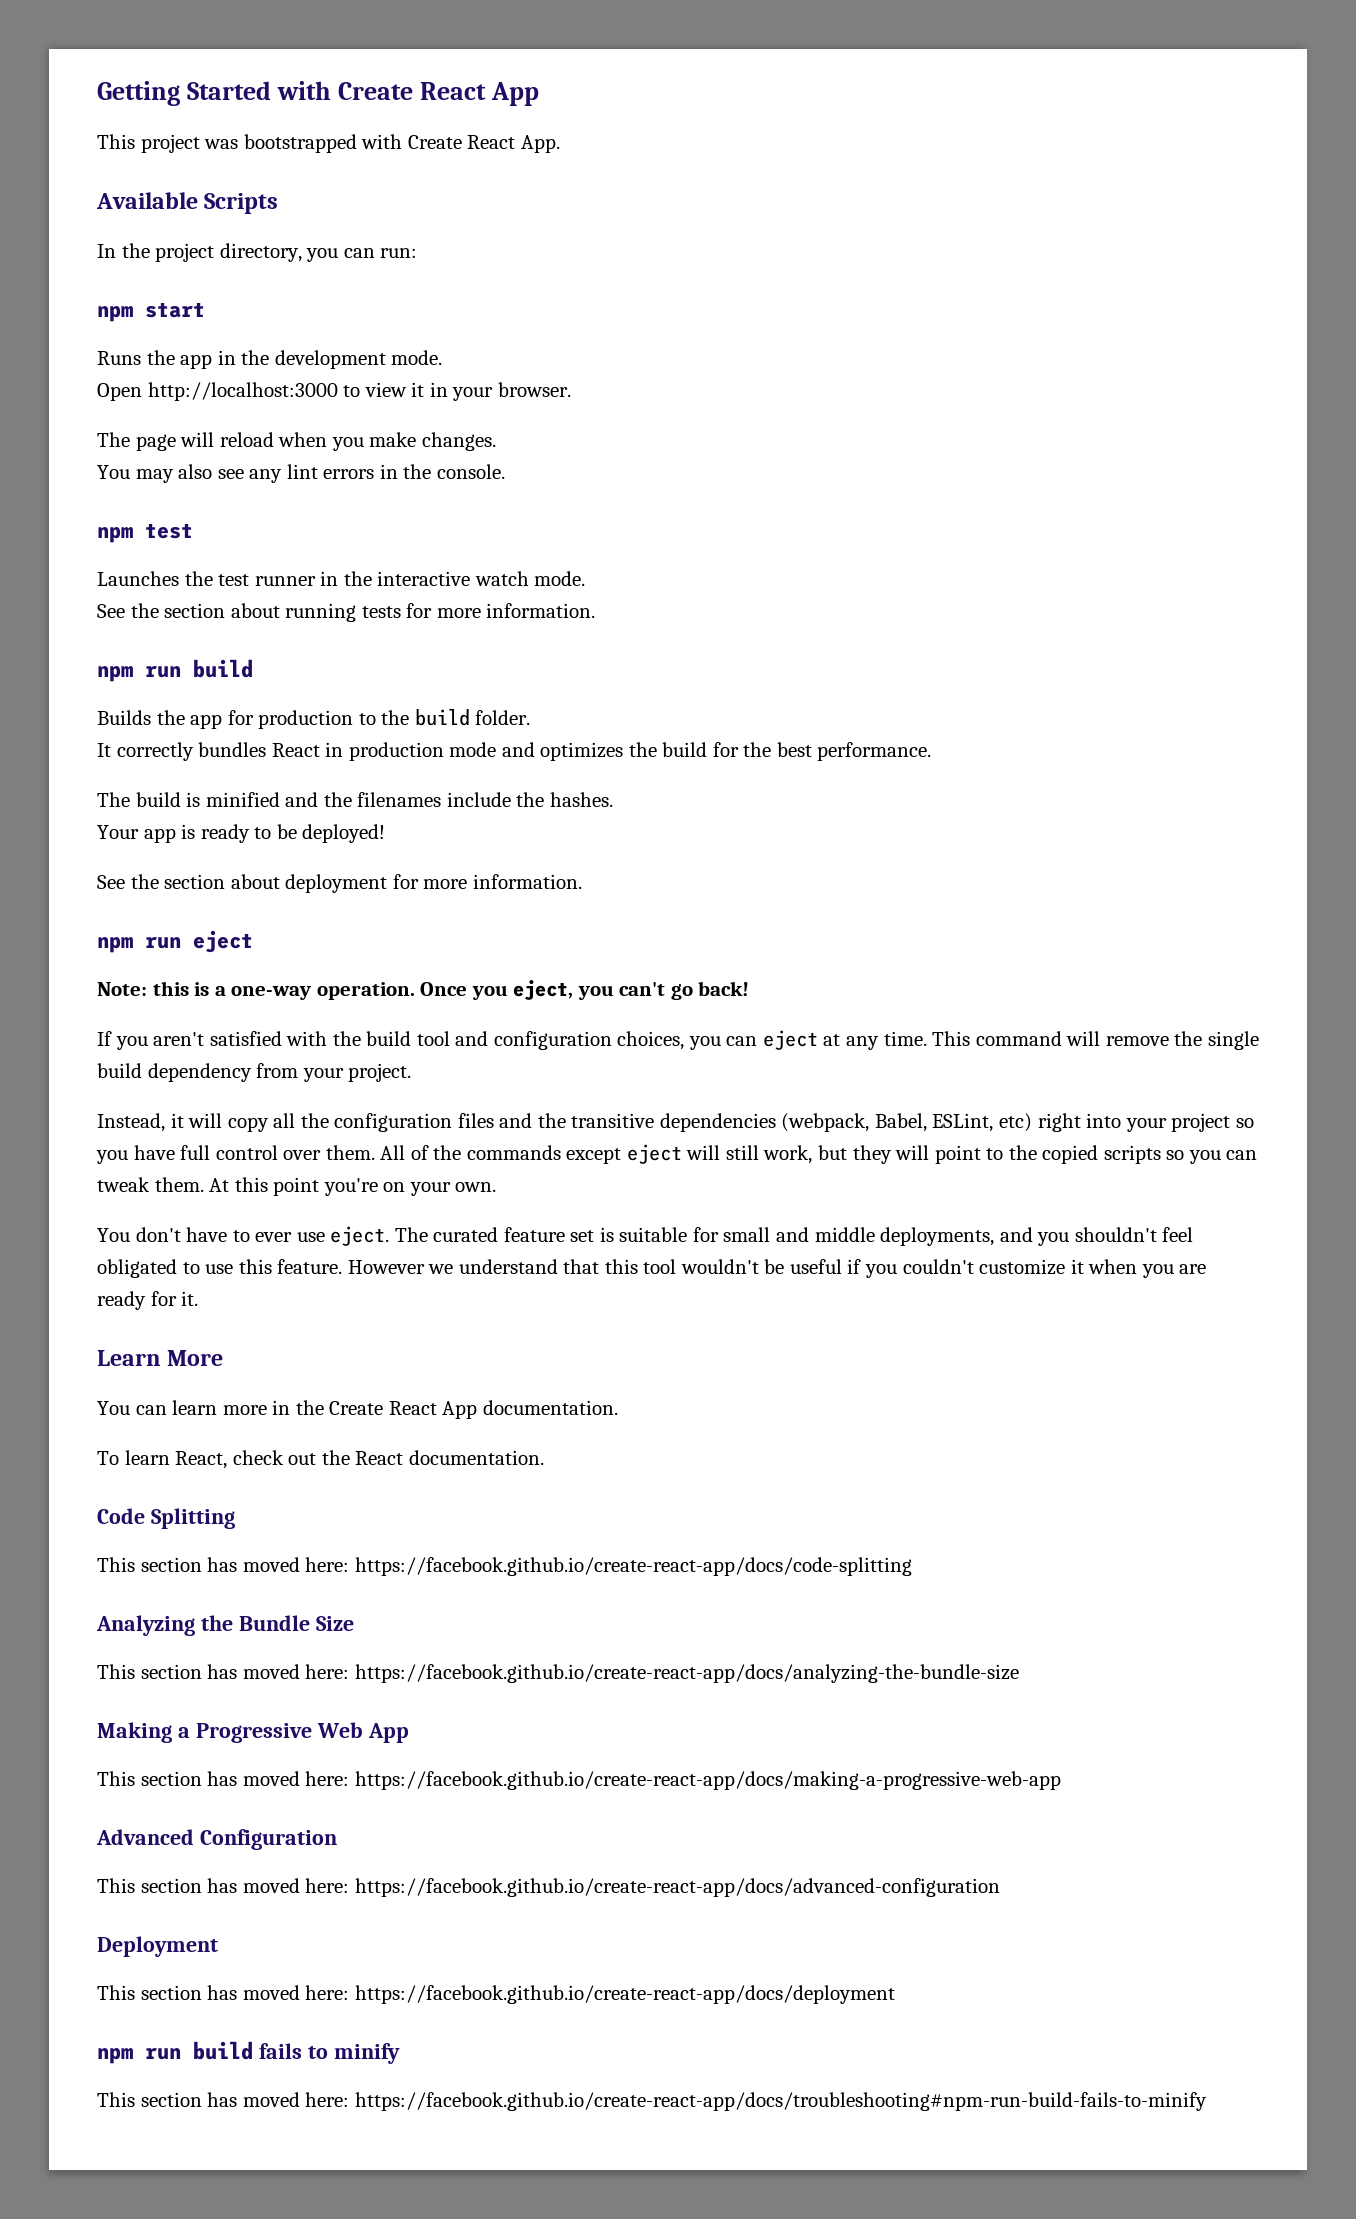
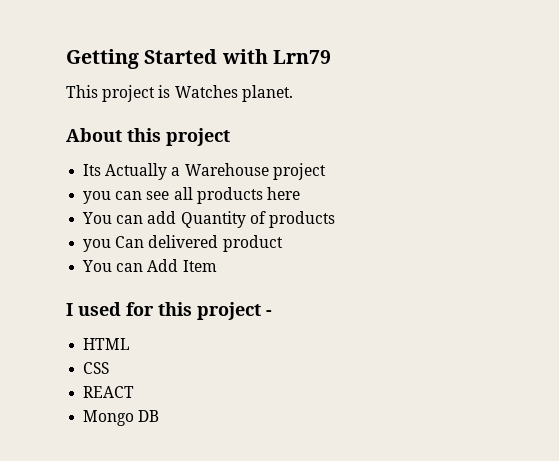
- Getting Started with Create React App
+ Getting Started with Lrn79
- This project was bootstrapped with Create React App.
- Available Scripts
- In the project directory, you can run:
- npm start
- Runs the app in the development mode.
- Open http://localhost:3000 to view it in your browser.
- The page will reload when you make changes.
- You may also see any lint errors in the console.
- npm test
- Launches the test runner in the interactive watch mode.
- See the section about running tests for more information.
- npm run build
- Builds the app for production to the build folder.
- It correctly bundles React in production mode and optimizes the build for the best performance.
- The build is minified and the filenames include the hashes.
- Your app is ready to be deployed!
- See the section about deployment for more information.
- npm run eject
- Note: this is a one-way operation. Once you eject, you can't go back!
- If you aren't satisfied with the build tool and configuration choices, you can eject at any time. This command will remove the single build dependency from your project.
- Instead, it will copy all the configuration files and the transitive dependencies (webpack, Babel, ESLint, etc) right into your project so you have full control over them. All of the commands except eject will still work, but they will point to the copied scripts so you can tweak them. At this point you're on your own.
- You don't have to ever use eject. The curated feature set is suitable for small and middle deployments, and you shouldn't feel obligated to use this feature. However we understand that this tool wouldn't be useful if you couldn't customize it when you are ready for it.
- Learn More
- You can learn more in the Create React App documentation.
- To learn React, check out the React documentation.
- Code Splitting
- This section has moved here: https://facebook.github.io/create-react-app/docs/code-splitting
- Analyzing the Bundle Size
- This section has moved here: https://facebook.github.io/create-react-app/docs/analyzing-the-bundle-size
- Making a Progressive Web App
- This section has moved here: https://facebook.github.io/create-react-app/docs/making-a-progressive-web-app
- Advanced Configuration
- This section has moved here: https://facebook.github.io/create-react-app/docs/advanced-configuration
- Deployment
- This section has moved here: https://facebook.github.io/create-react-app/docs/deployment
- npm run build fails to minify
- This section has moved here: https://facebook.github.io/create-react-app/docs/troubleshooting#npm-run-build-fails-to-minify
+ This project is Watches planet.
+ About this project
+ Its Actually a Warehouse project
+ you can see all products here
+ You can add Quantity of products
+ you Can delivered product
+ You can Add Item
+ I used for this project -
+ HTML
+ CSS
+ REACT
+ Mongo DB

